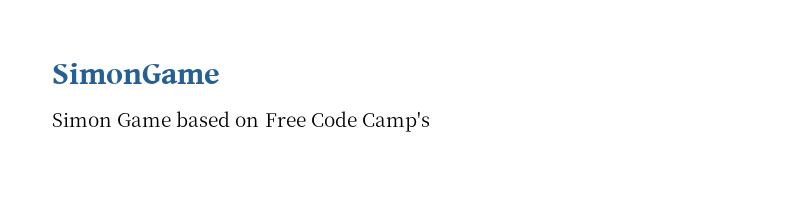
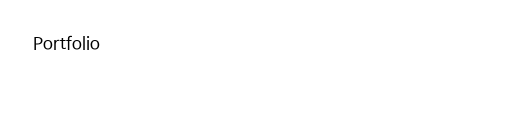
- SimonGame
- Simon Game based on Free Code Camp's
+ Portfolio

